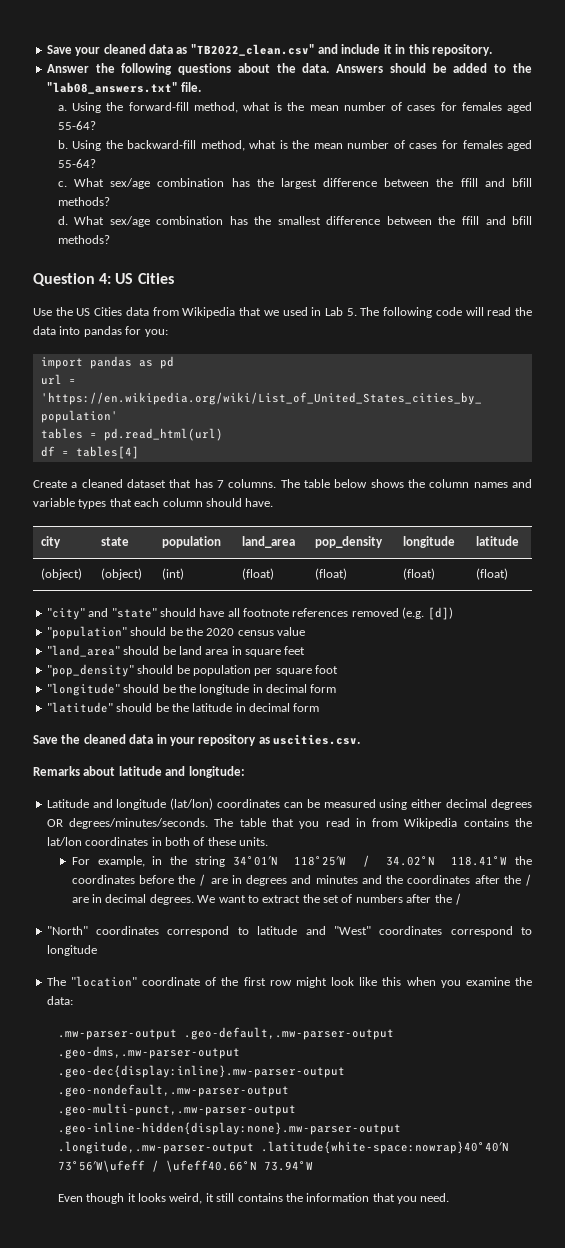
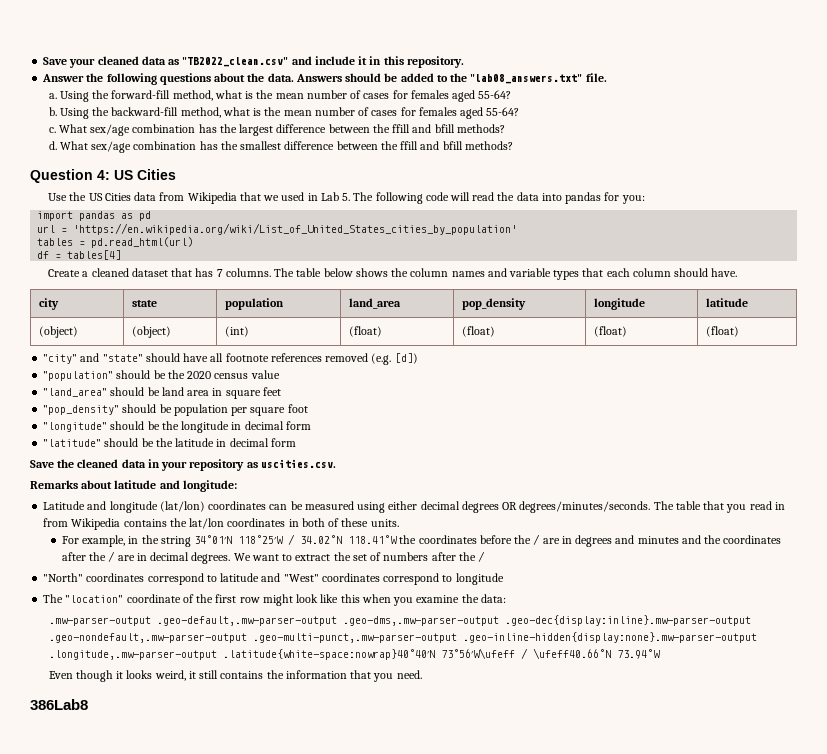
+ 386Lab8

